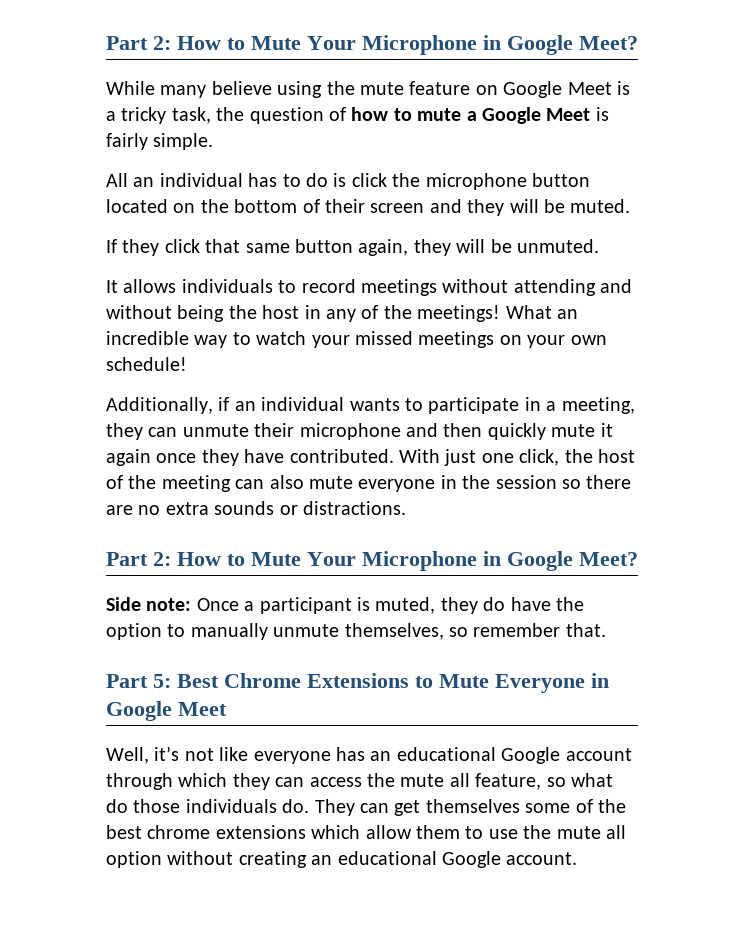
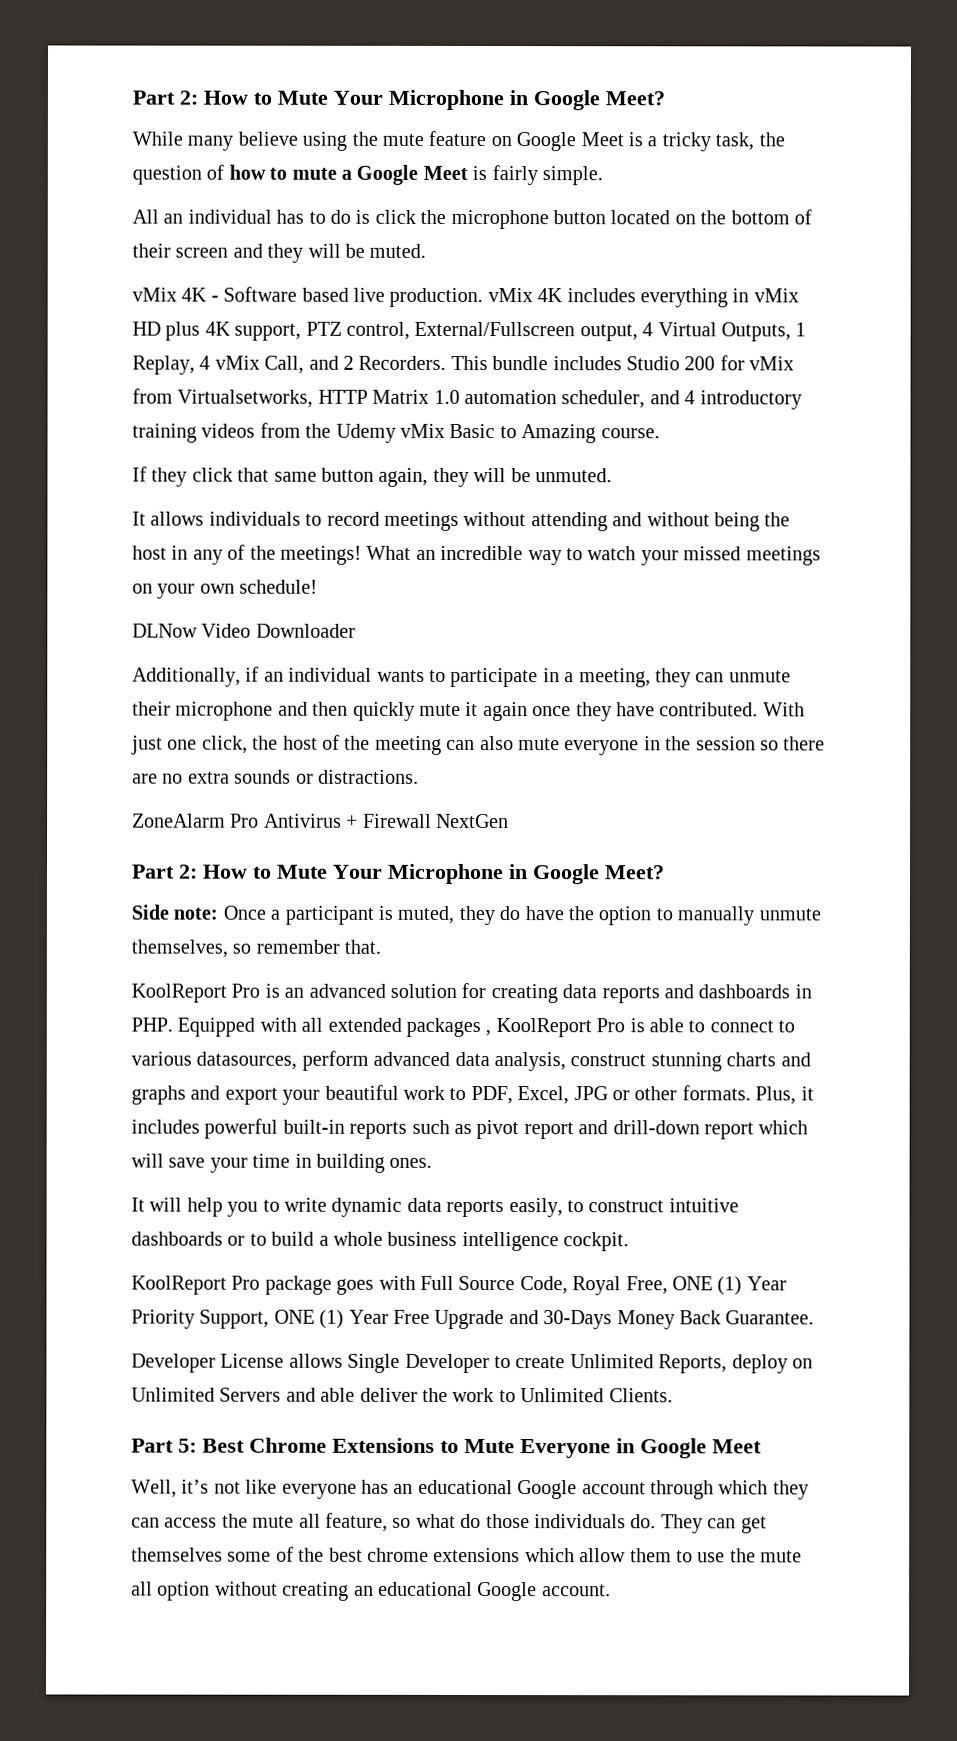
+ vMix 4K - Software based live production. vMix 4K includes everything in vMix HD plus 4K support, PTZ control, External/Fullscreen output, 4 Virtual Outputs, 1 Replay, 4 vMix Call, and 2 Recorders. This bundle includes Studio 200 for vMix from Virtualsetworks, HTTP Matrix 1.0 automation scheduler, and 4 introductory training videos from the Udemy vMix Basic to Amazing course.
+ DLNow Video Downloader
+ ZoneAlarm Pro Antivirus + Firewall NextGen
+ KoolReport Pro is an advanced solution for creating data reports and dashboards in PHP. Equipped with all extended packages , KoolReport Pro is able to connect to various datasources, perform advanced data analysis, construct stunning charts and graphs and export your beautiful work to PDF, Excel, JPG or other formats. Plus, it includes powerful built-in reports such as pivot report and drill-down report which will save your time in building ones.
+ It will help you to write dynamic data reports easily, to construct intuitive dashboards or to build a whole business intelligence cockpit.
+ KoolReport Pro package goes with Full Source Code, Royal Free, ONE (1) Year Priority Support, ONE (1) Year Free Upgrade and 30-Days Money Back Guarantee.
+ Developer License allows Single Developer to create Unlimited Reports, deploy on Unlimited Servers and able deliver the work to Unlimited Clients.

